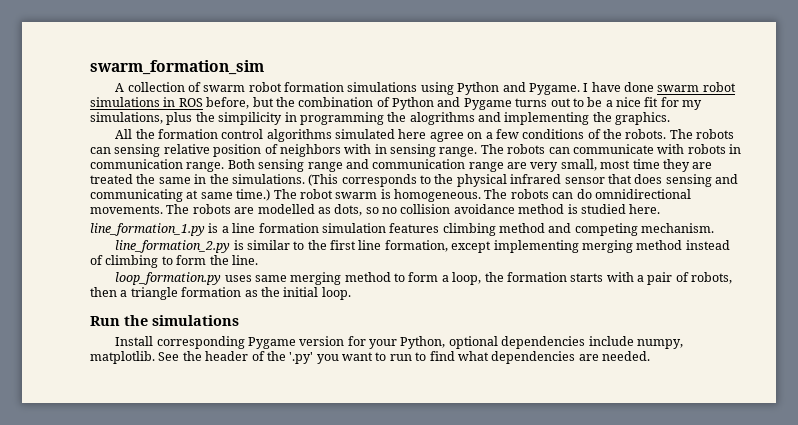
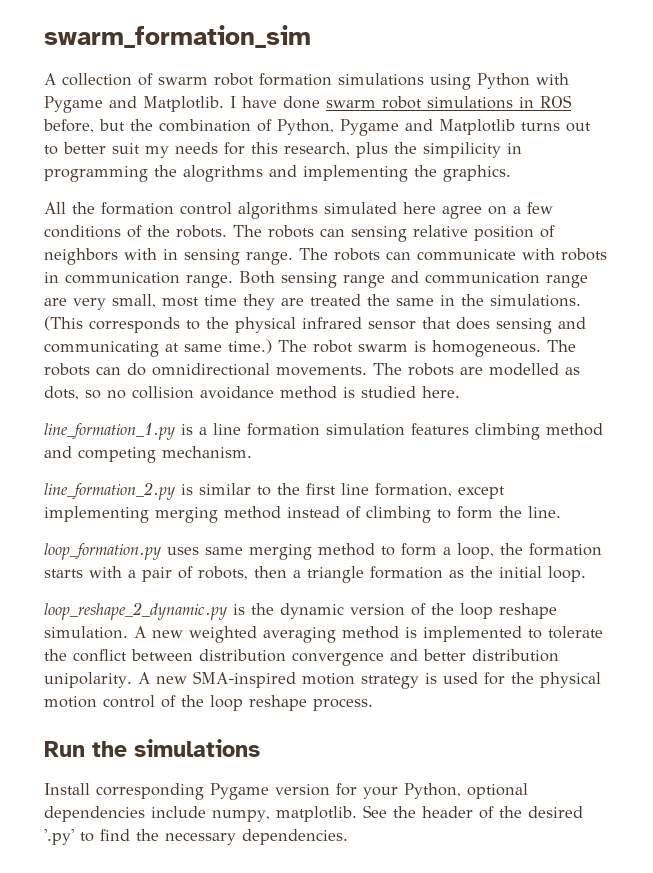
- A collection of swarm robot formation simulations using Python and Pygame.
+ A collection of swarm robot formation simulations using Python with Pygame and Matplotlib.
- I have done swarm robot simulations in ROS before, but the combination of Python and Pygame turns out to be a nice fit for my simulations, plus the simpilicity in programming the alogrithms and implementing the graphics.
+ I have done swarm robot simulations in ROS before, but the combination of Python, Pygame and Matplotlib turns out to better suit my needs for this research, plus the simpilicity in programming the alogrithms and implementing the graphics.
+ loop_reshape_2_dynamic.py is the dynamic version of the loop reshape simulation. A new weighted averaging method is implemented to tolerate the conflict between distribution convergence and better distribution unipolarity. A new SMA-inspired motion strategy is used for the physical motion control of the loop reshape process.
- See the header of the '.py' you want to run to find what dependencies are needed.
+ See the header of the desired '.py' to find the necessary dependencies.

